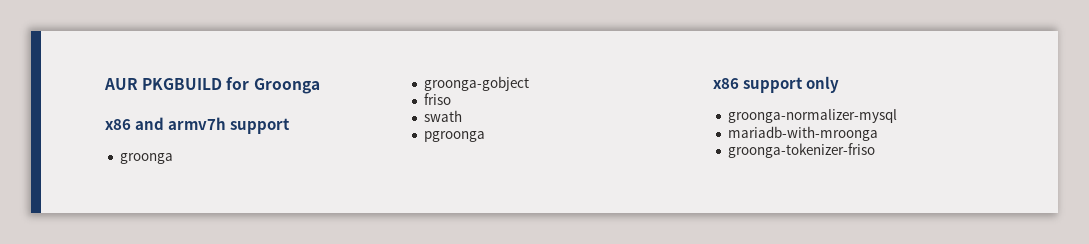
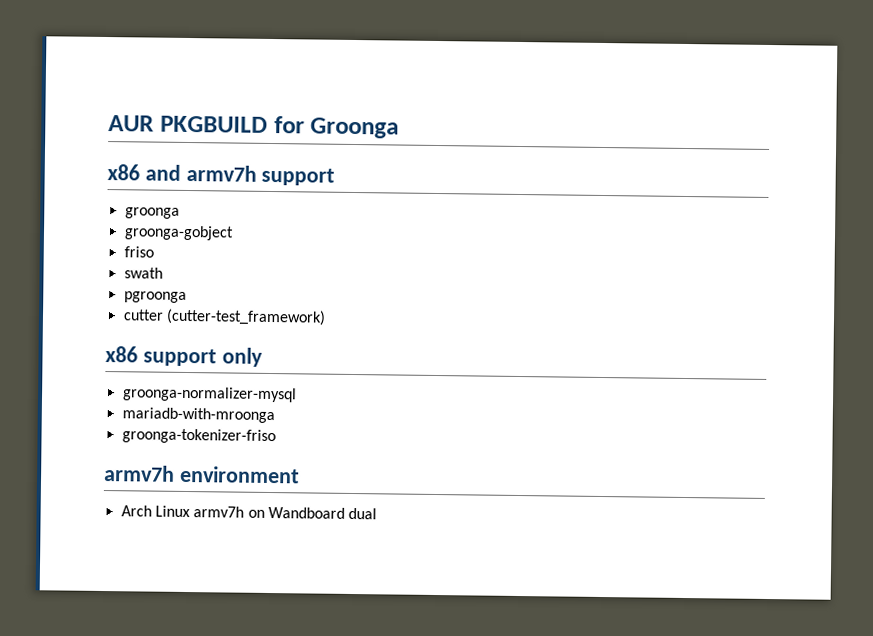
+ cutter (cutter-test_framework)
+ armv7h environment
+ Arch Linux armv7h on Wandboard dual

